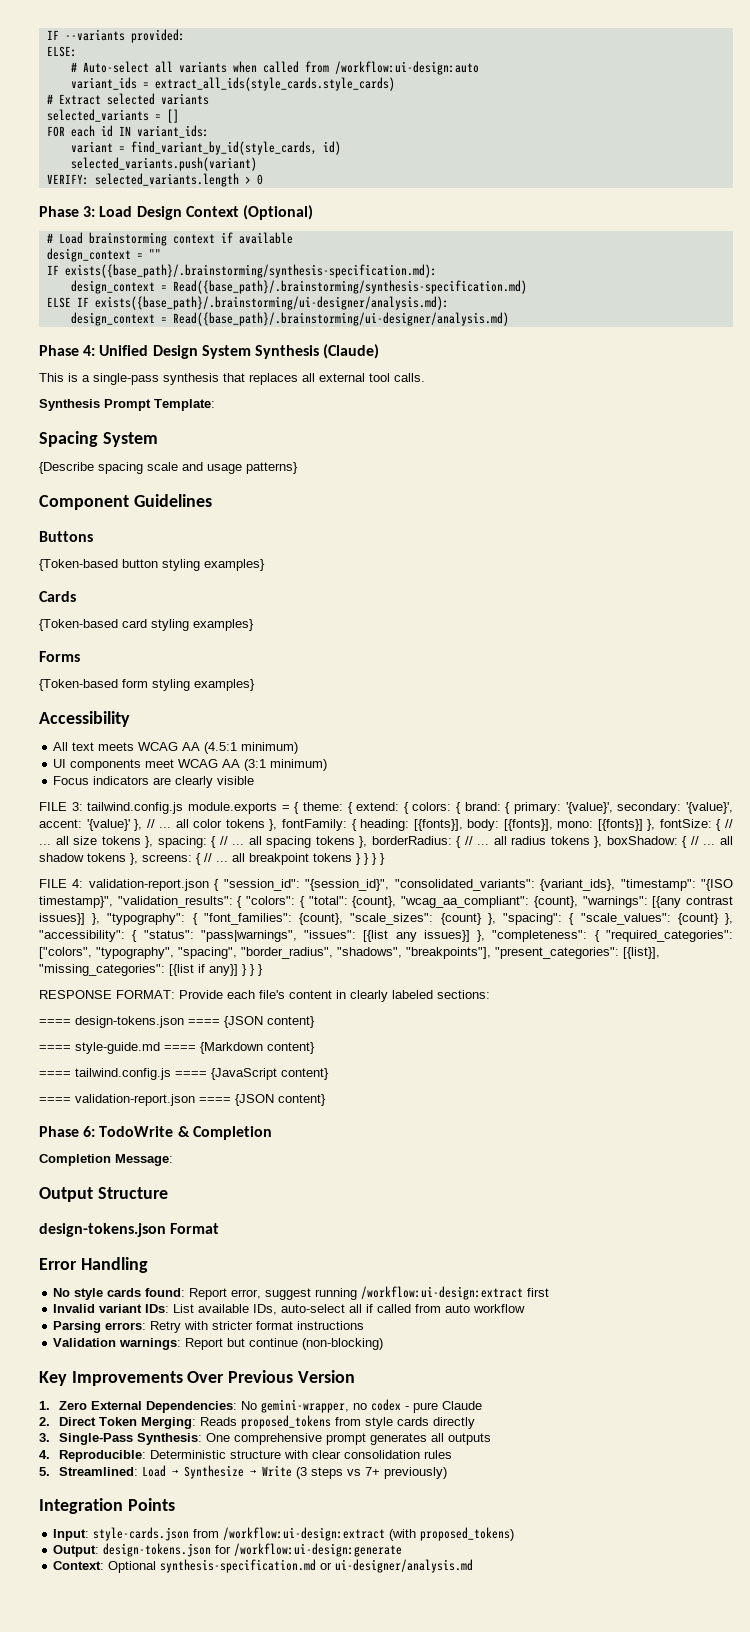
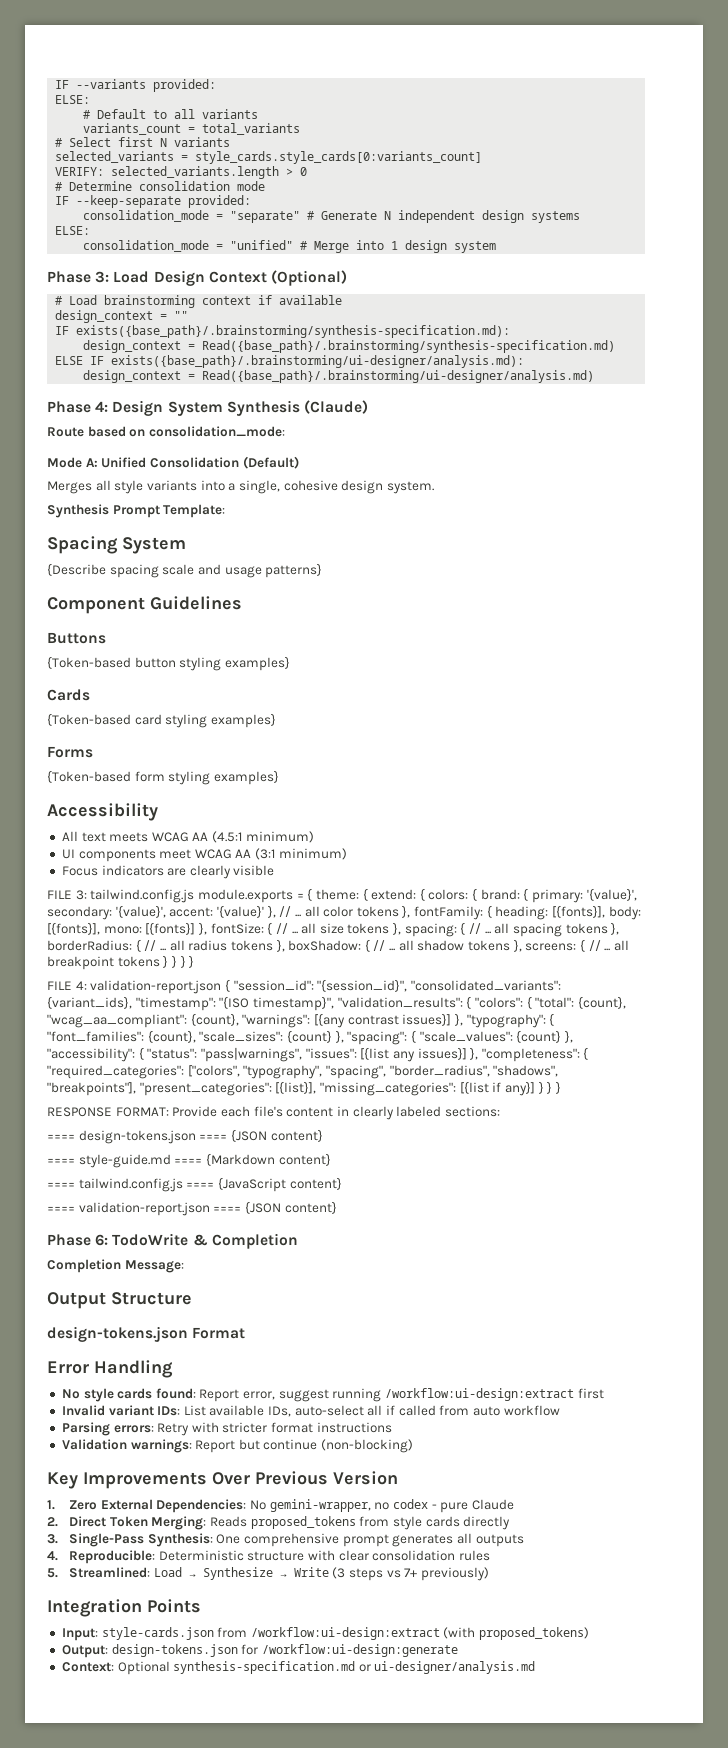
- # Auto-select all variants when called from /workflow:ui-design:auto
- variant_ids = extract_all_ids(style_cards.style_cards)
- # Extract selected variants
- selected_variants = []
- FOR each id IN variant_ids:
- variant = find_variant_by_id(style_cards, id)
- selected_variants.push(variant)
+ # Default to all variants
+ variants_count = total_variants
+ # Select first N variants
+ selected_variants = style_cards.style_cards[0:variants_count]
  VERIFY: selected_variants.length > 0
+ # Determine consolidation mode
+ IF --keep-separate provided:
+ consolidation_mode = "separate" # Generate N independent design systems
+ ELSE:
+ consolidation_mode = "unified" # Merge into 1 design system
- Phase 4: Unified Design System Synthesis (Claude)
+ Phase 4: Design System Synthesis (Claude)
- This is a single-pass synthesis that replaces all external tool calls.
+ Route based on consolidation_mode:
+ Mode A: Unified Consolidation (Default)
+ Merges all style variants into a single, cohesive design system.

